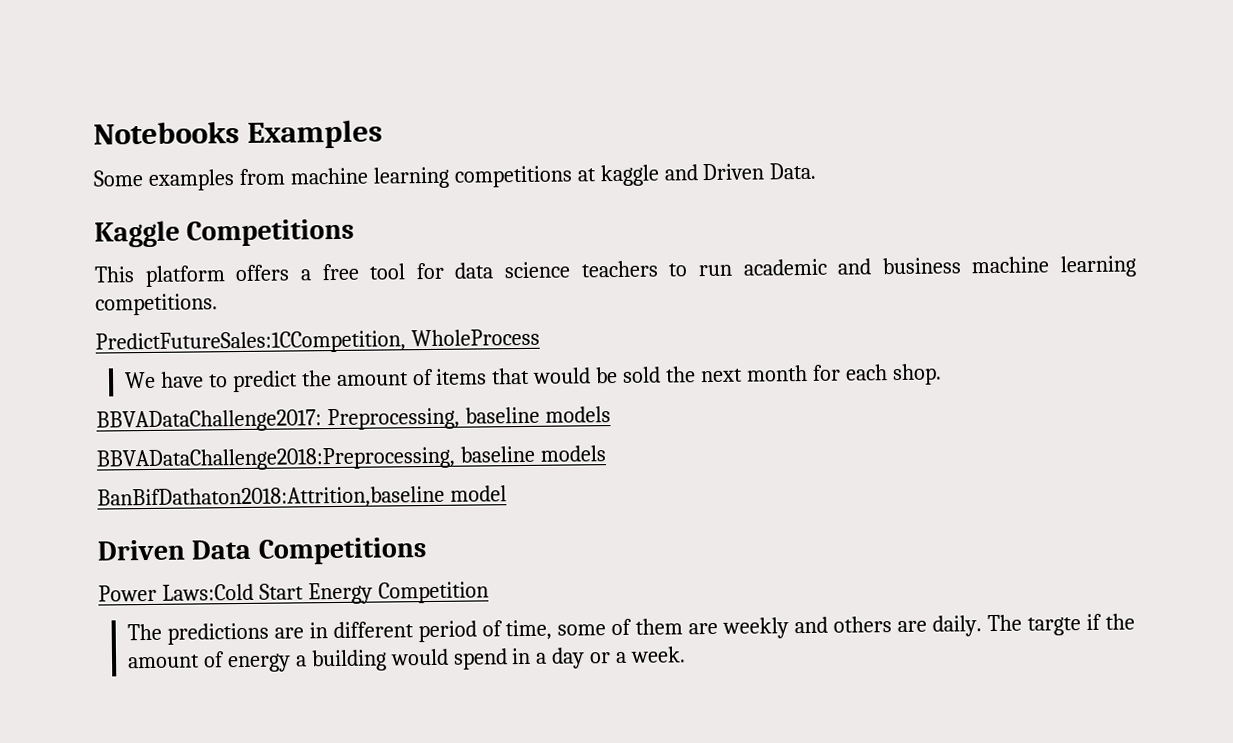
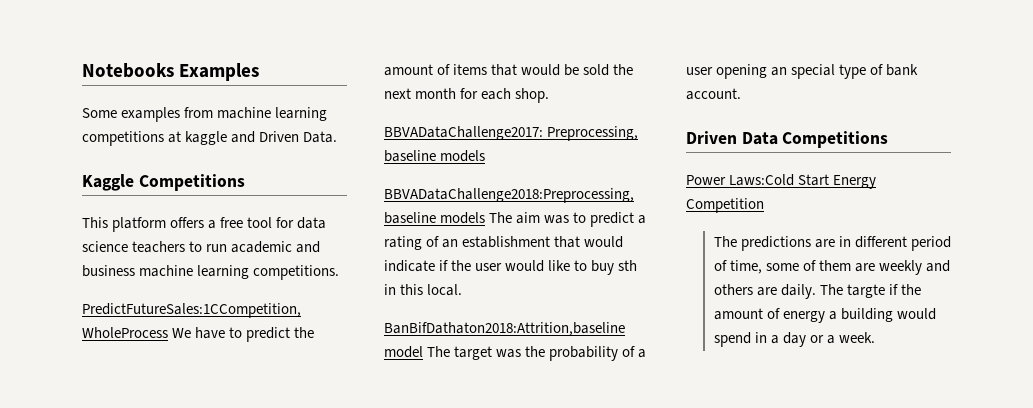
- PredictFutureSales:1CCompetition, WholeProcess
- We have to predict the amount of items that would be sold the next month for each shop.
+ PredictFutureSales:1CCompetition, WholeProcess We have to predict the amount of items that would be sold the next month for each shop.
- BBVADataChallenge2018:Preprocessing, baseline models
- BanBifDathaton2018:Attrition,baseline model
+ BBVADataChallenge2018:Preprocessing, baseline models The aim was to predict a rating of an establishment that would indicate if the user would like to buy sth in this local.
+ BanBifDathaton2018:Attrition,baseline model The target was the probability of a user opening an special type of bank account.

